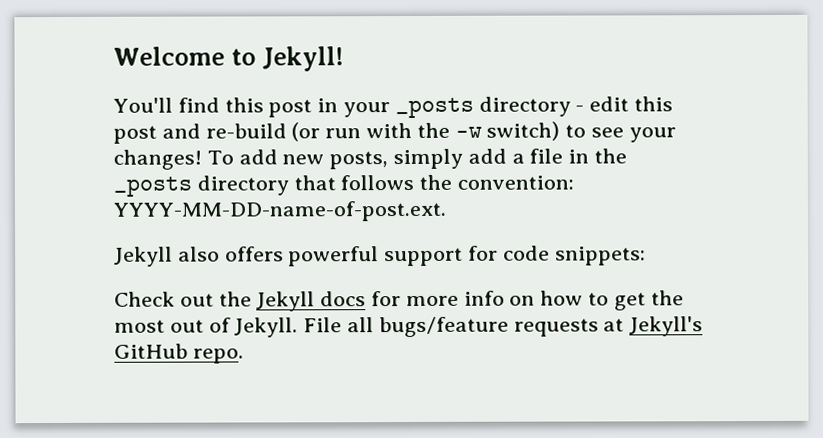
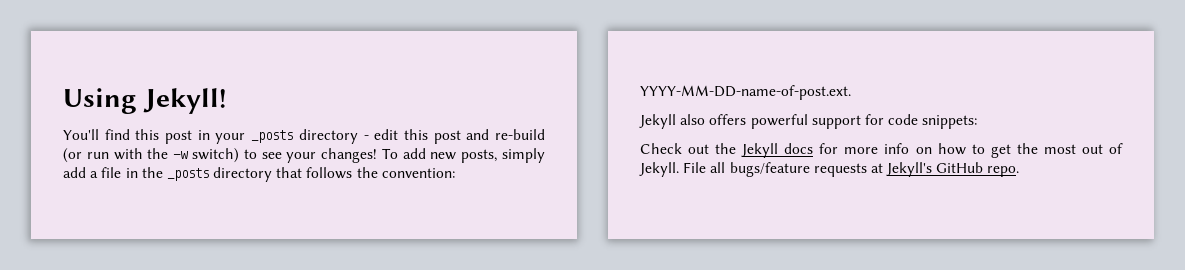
- Welcome to Jekyll!
+ Using Jekyll!

